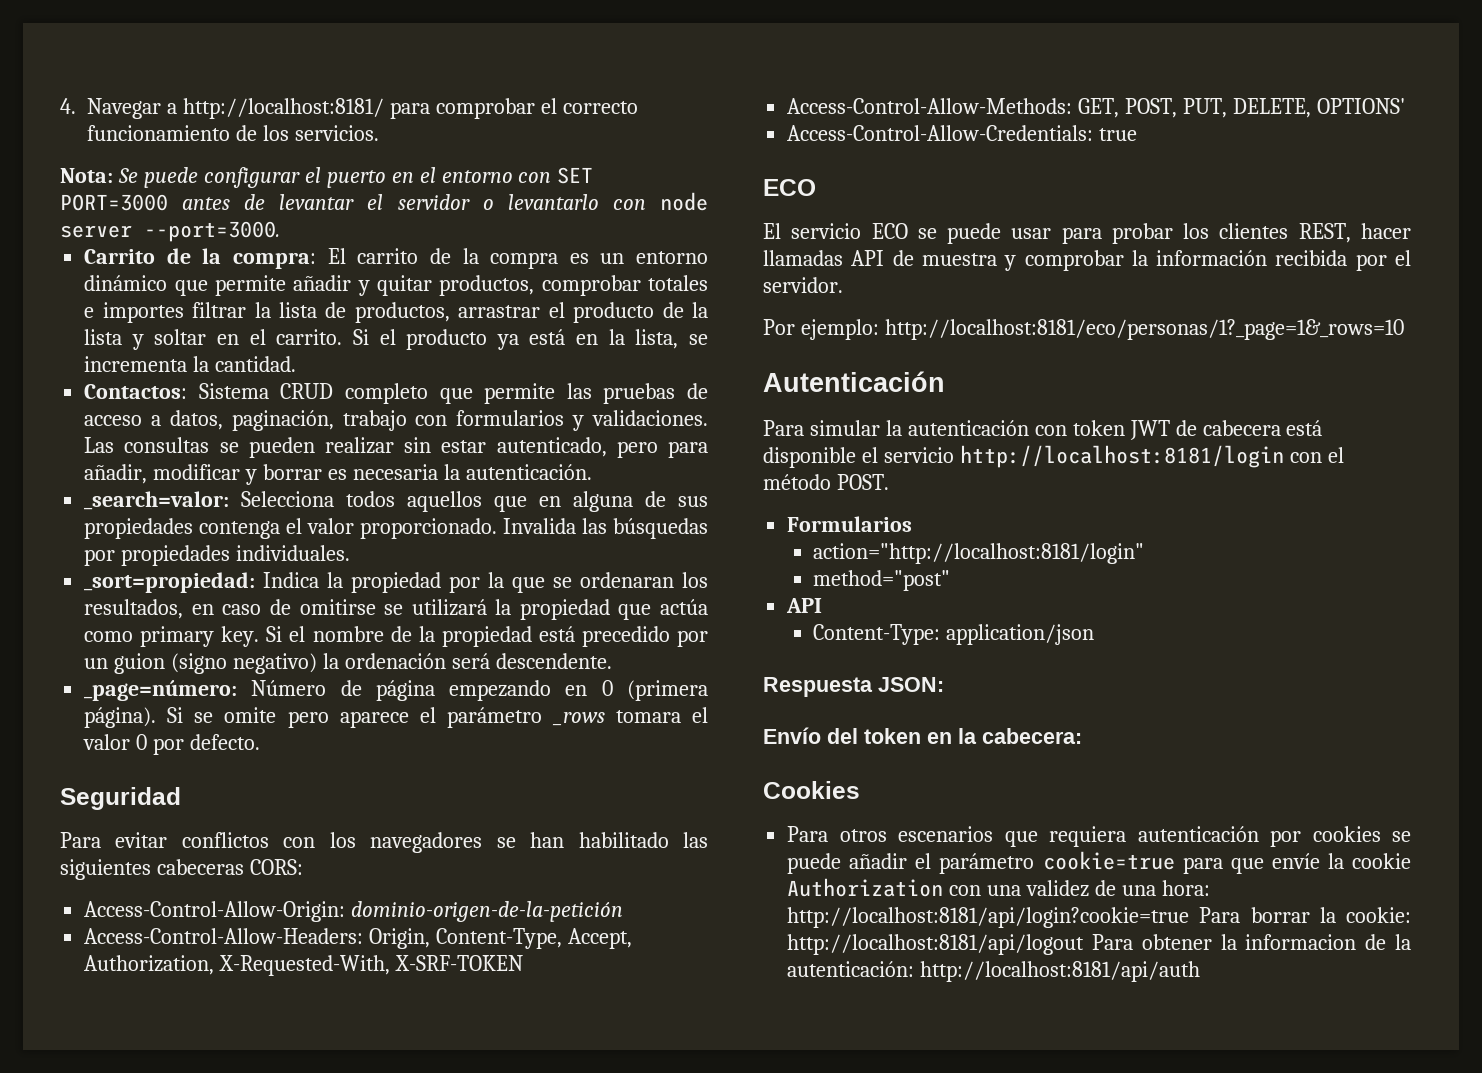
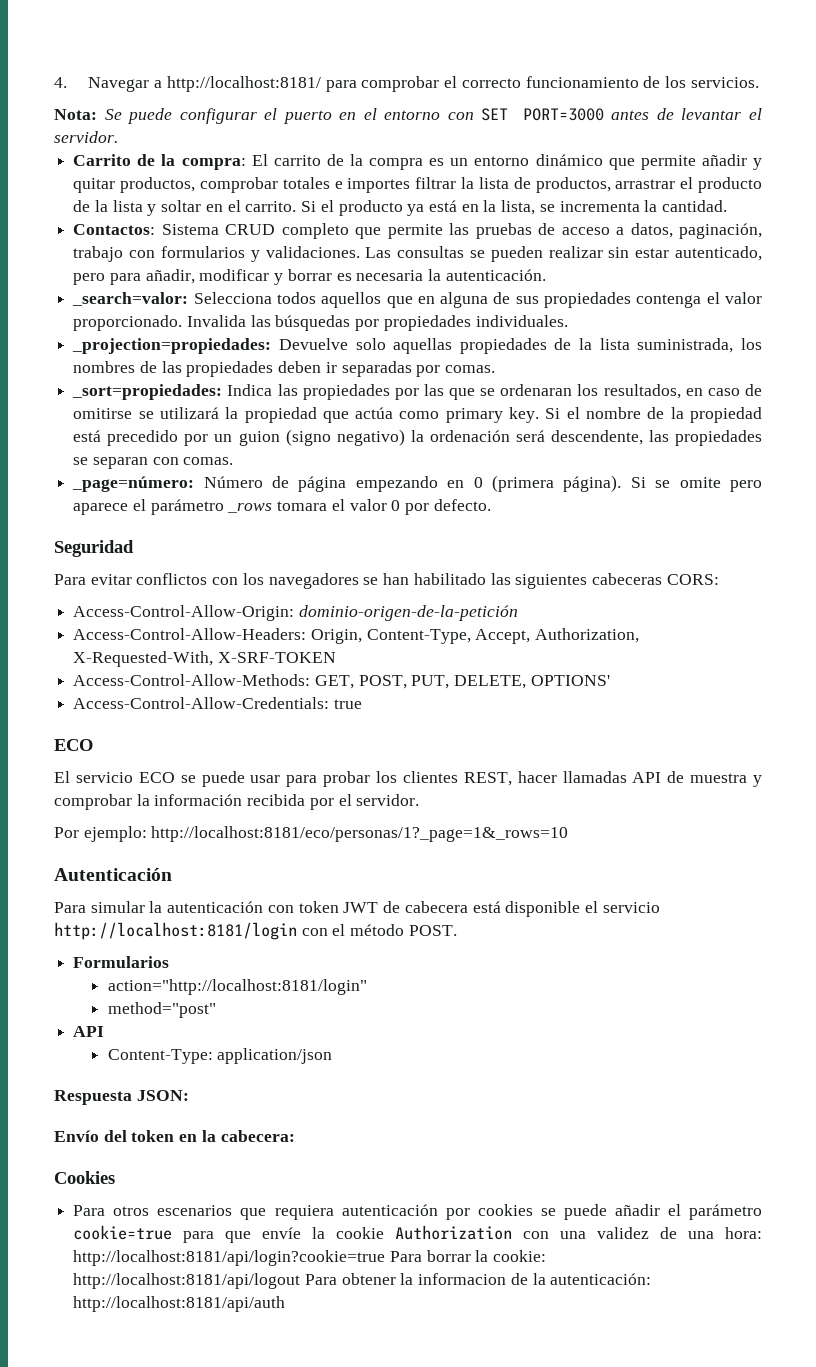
- Nota: Se puede configurar el puerto en el entorno con SET PORT=3000 antes de levantar el servidor o levantarlo con node server --port=3000.
+ Nota: Se puede configurar el puerto en el entorno con SET PORT=3000 antes de levantar el servidor.
- _sort=propiedad: Indica la propiedad por la que se ordenaran los resultados, en caso de omitirse se utilizará la propiedad que actúa como primary key.
+ _projection=propiedades: Devuelve solo aquellas propiedades de la lista suministrada, los nombres de las propiedades deben ir separadas por comas.
+ _sort=propiedades: Indica las propiedades por las que se ordenaran los resultados, en caso de omitirse se utilizará la propiedad que actúa como primary key.
- Si el nombre de la propiedad está precedido por un guion (signo negativo) la ordenación será descendente.
+ Si el nombre de la propiedad está precedido por un guion (signo negativo) la ordenación será descendente, las propiedades se separan con comas.

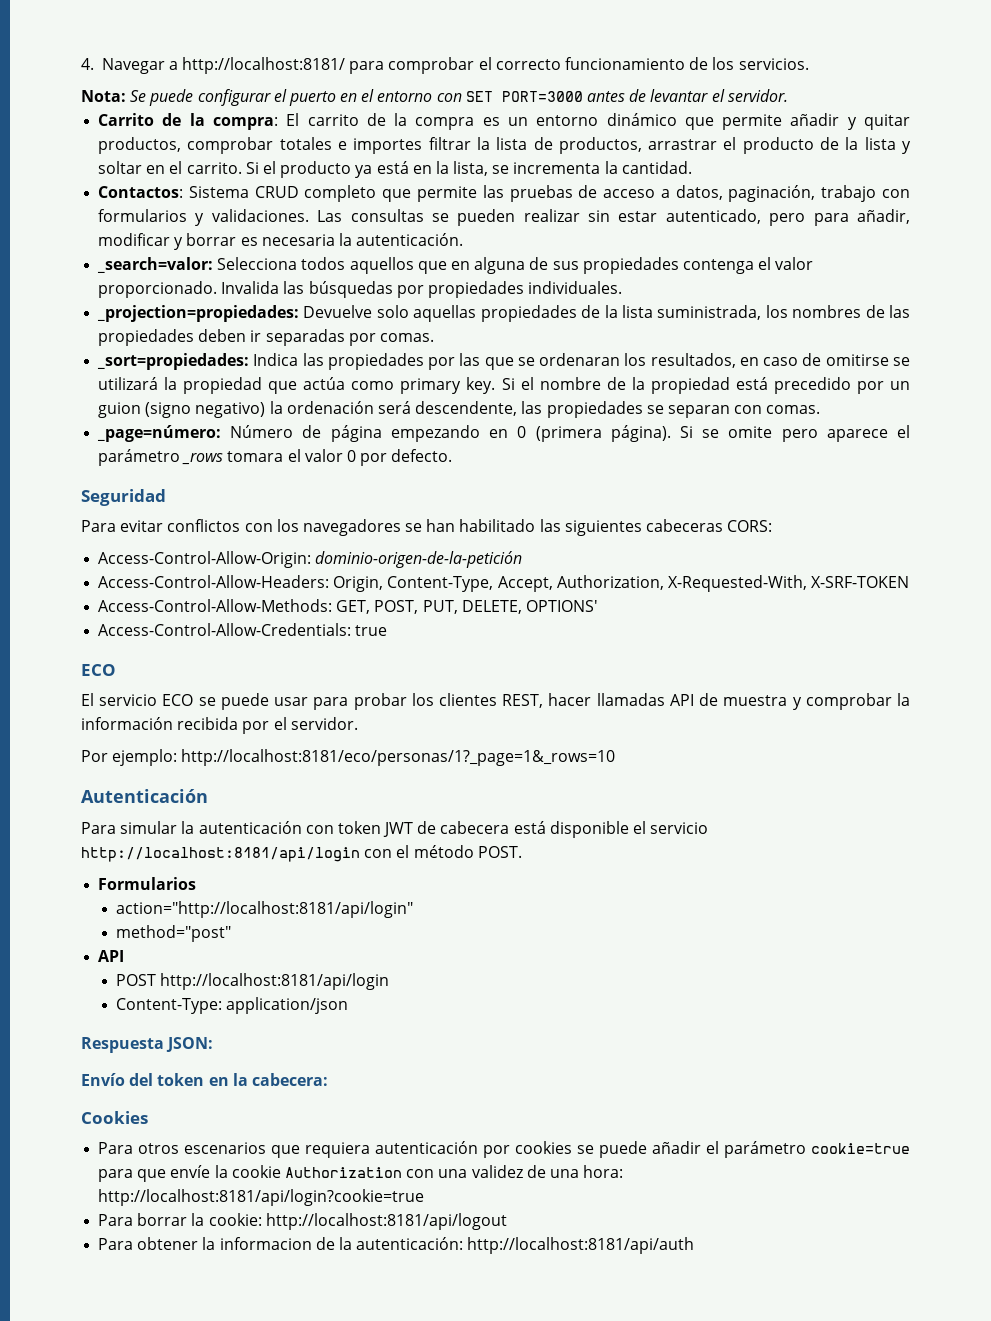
- Para simular la autenticación con token JWT de cabecera está disponible el servicio http://localhost:8181/login con el método POST.
+ Para simular la autenticación con token JWT de cabecera está disponible el servicio http://localhost:8181/api/login con el método POST.
- action="http://localhost:8181/login"
+ action="http://localhost:8181/api/login"
+ POST http://localhost:8181/api/login
- Para otros escenarios que requiera autenticación por cookies se puede añadir el parámetro cookie=true para que envíe la cookie Authorization con una validez de una hora: http://localhost:8181/api/login?cookie=true Para borrar la cookie: http://localhost:8181/api/logout Para obtener la informacion de la autenticación: http://localhost:8181/api/auth
+ Para otros escenarios que requiera autenticación por cookies se puede añadir el parámetro cookie=true para que envíe la cookie Authorization con una validez de una hora: http://localhost:8181/api/login?cookie=true
+ Para borrar la cookie: http://localhost:8181/api/logout
+ Para obtener la informacion de la autenticación: http://localhost:8181/api/auth

